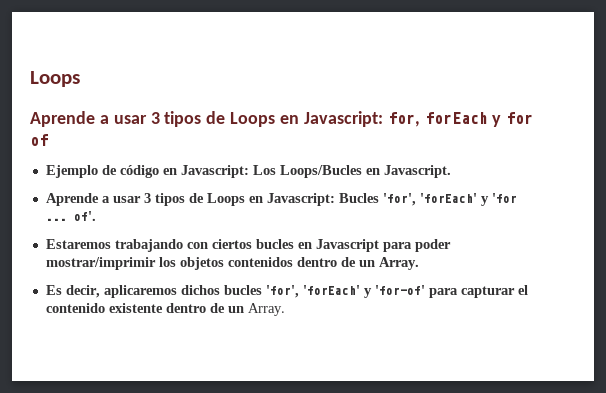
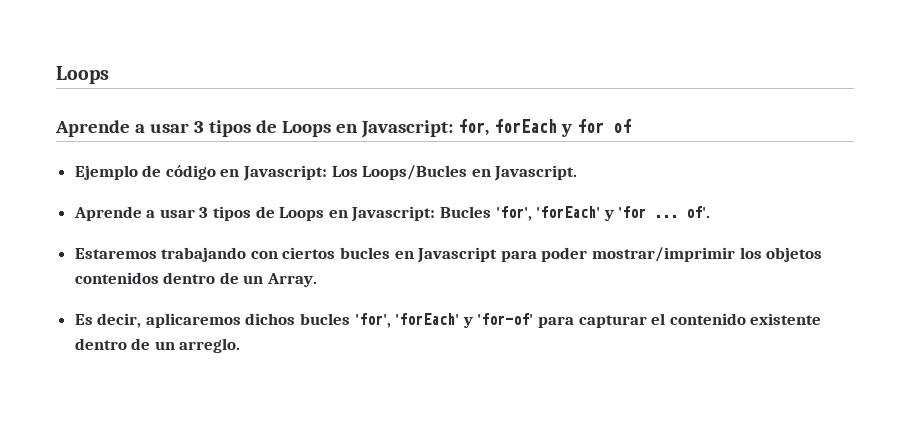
- Es decir, aplicaremos dichos bucles 'for', 'forEach' y 'for-of' para capturar el contenido existente dentro de un Array.
+ Es decir, aplicaremos dichos bucles 'for', 'forEach' y 'for-of' para capturar el contenido existente dentro de un arreglo.

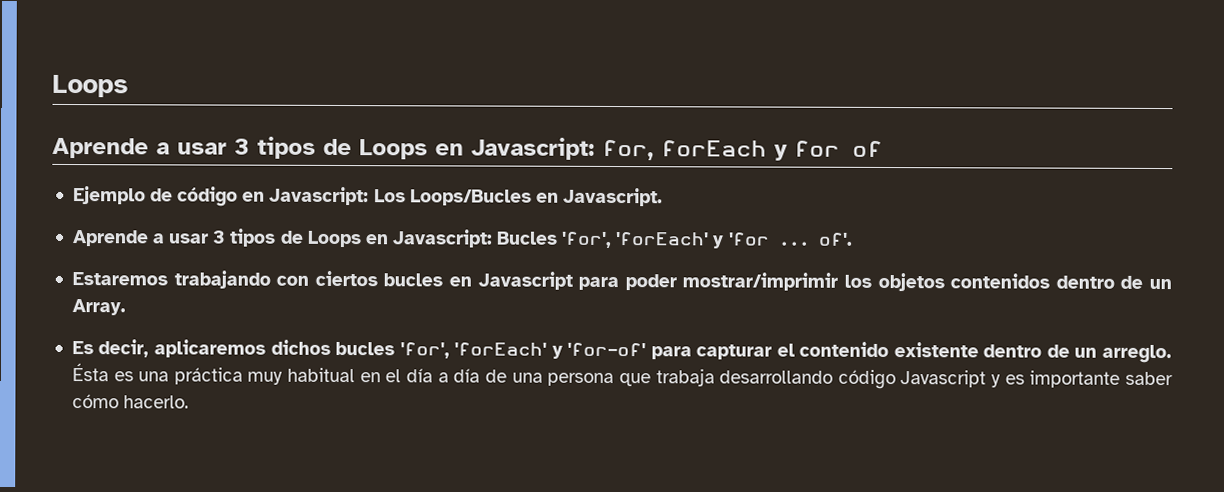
+ Ésta es una práctica muy habitual en el día a día de una persona que trabaja desarrollando código Javascript y es importante saber cómo hacerlo.

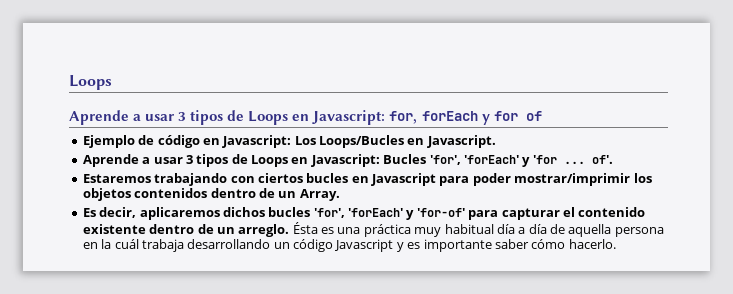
- Ésta es una práctica muy habitual en el día a día de una persona que trabaja desarrollando código Javascript y es importante saber cómo hacerlo.
+ Ésta es una práctica muy habitual día a día de aquella persona en la cuál trabaja desarrollando un código Javascript y es importante saber cómo hacerlo.

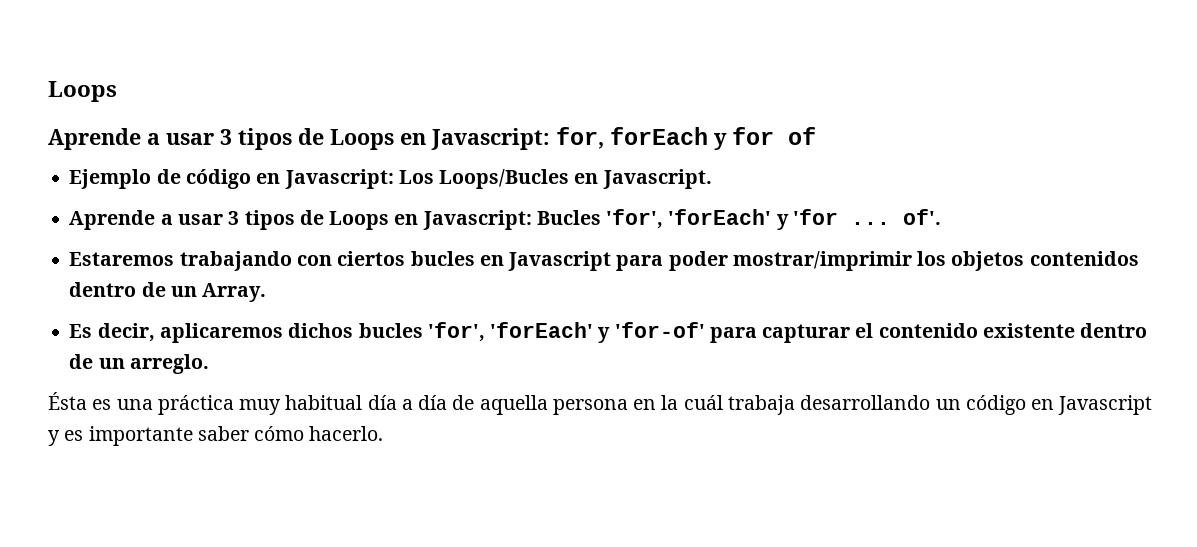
- Es decir, aplicaremos dichos bucles 'for', 'forEach' y 'for-of' para capturar el contenido existente dentro de un arreglo. Ésta es una práctica muy habitual día a día de aquella persona en la cuál trabaja desarrollando un código Javascript y es importante saber cómo hacerlo.
+ Es decir, aplicaremos dichos bucles 'for', 'forEach' y 'for-of' para capturar el contenido existente dentro de un arreglo.
+ Ésta es una práctica muy habitual día a día de aquella persona en la cuál trabaja desarrollando un código en Javascript y es importante saber cómo hacerlo.

